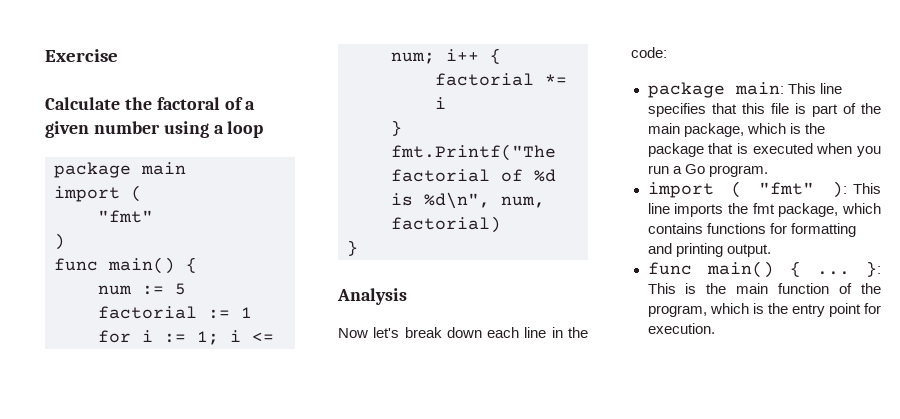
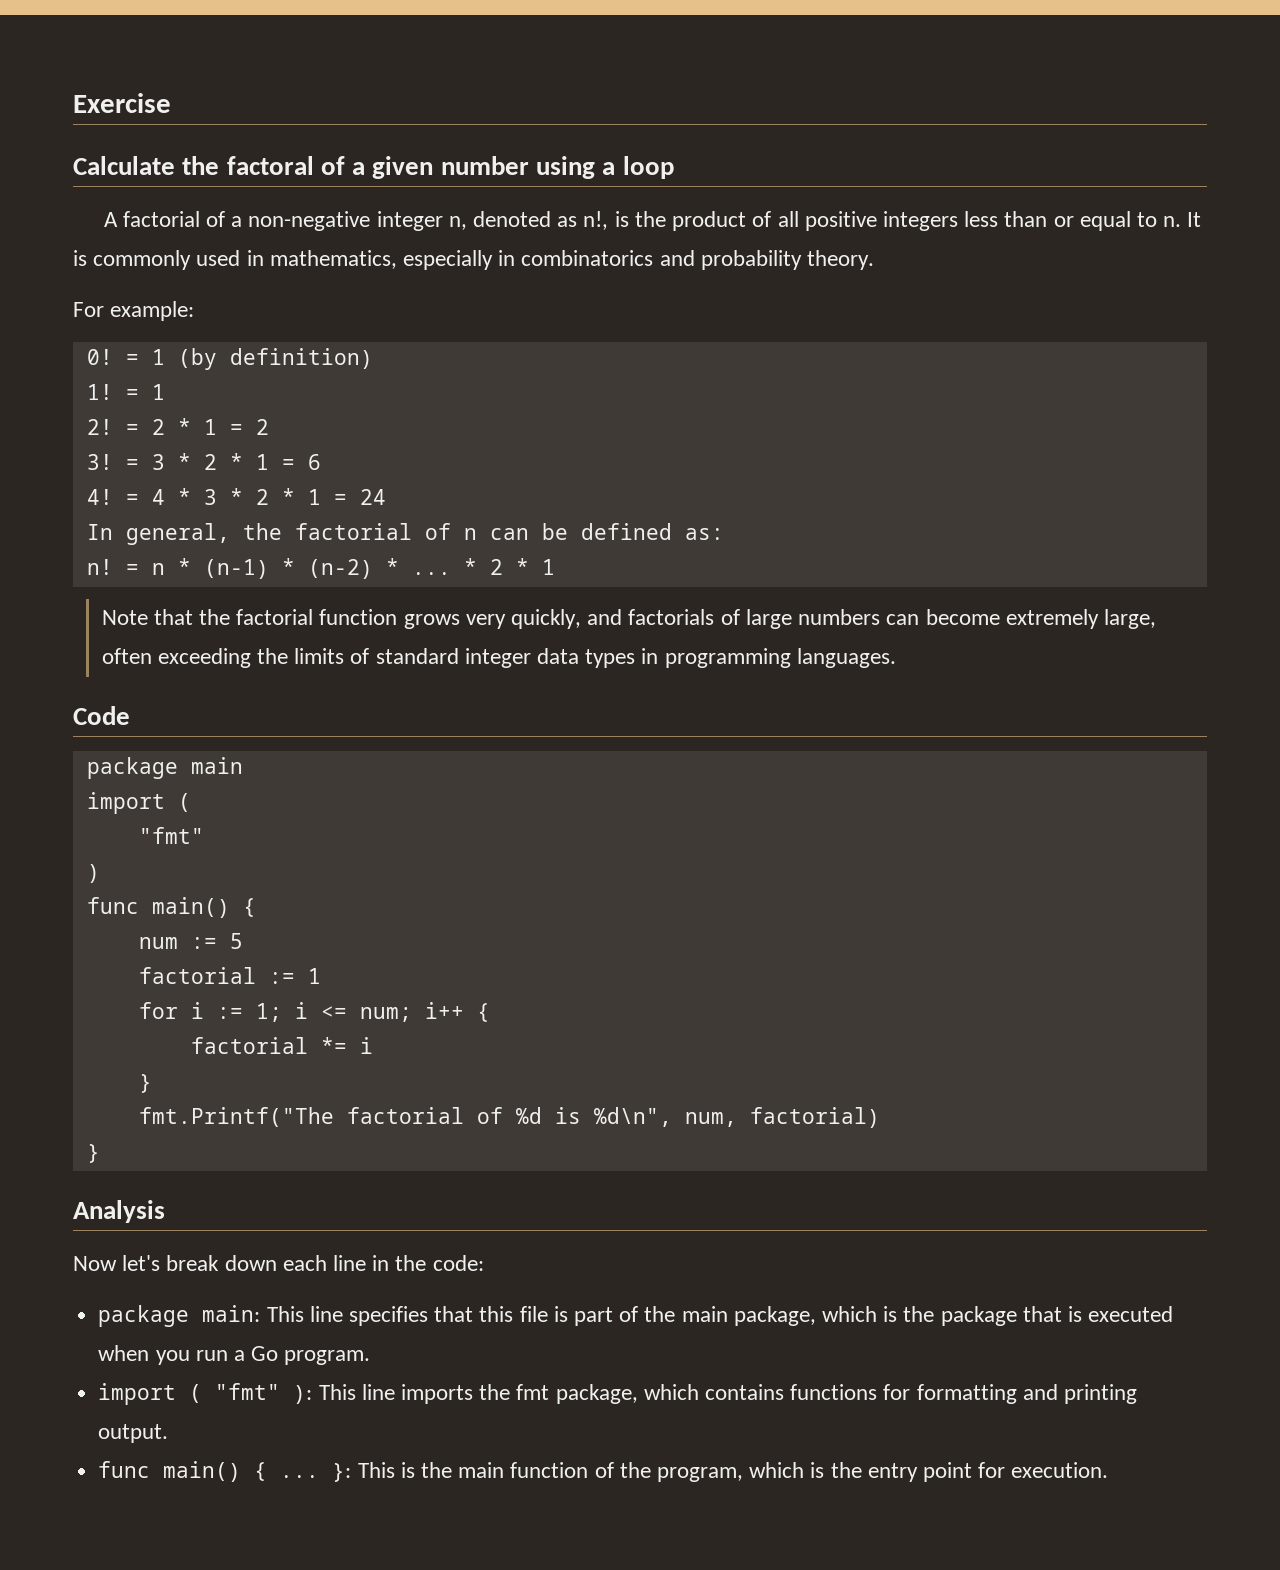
+ A factorial of a non-negative integer n, denoted as n!, is the product of all positive integers less than or equal to n. It is commonly used in mathematics, especially in combinatorics and probability theory.
+ For example:
+ 0! = 1 (by definition)
+ 1! = 1
+ 2! = 2 * 1 = 2
+ 3! = 3 * 2 * 1 = 6
+ 4! = 4 * 3 * 2 * 1 = 24
+ In general, the factorial of n can be defined as:
+ n! = n * (n-1) * (n-2) * ... * 2 * 1
+ Note that the factorial function grows very quickly, and factorials of large numbers can become extremely large, often exceeding the limits of standard integer data types in programming languages.
+ Code

